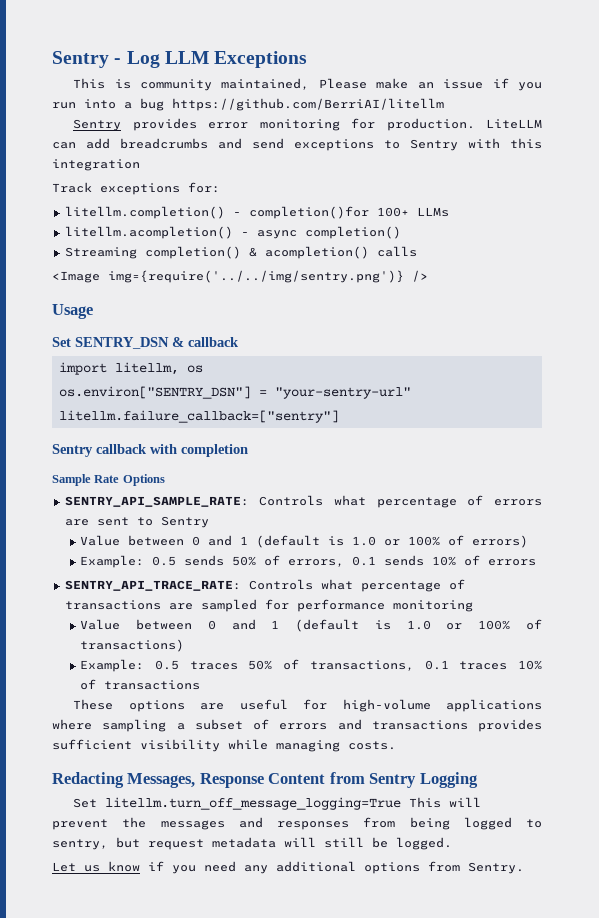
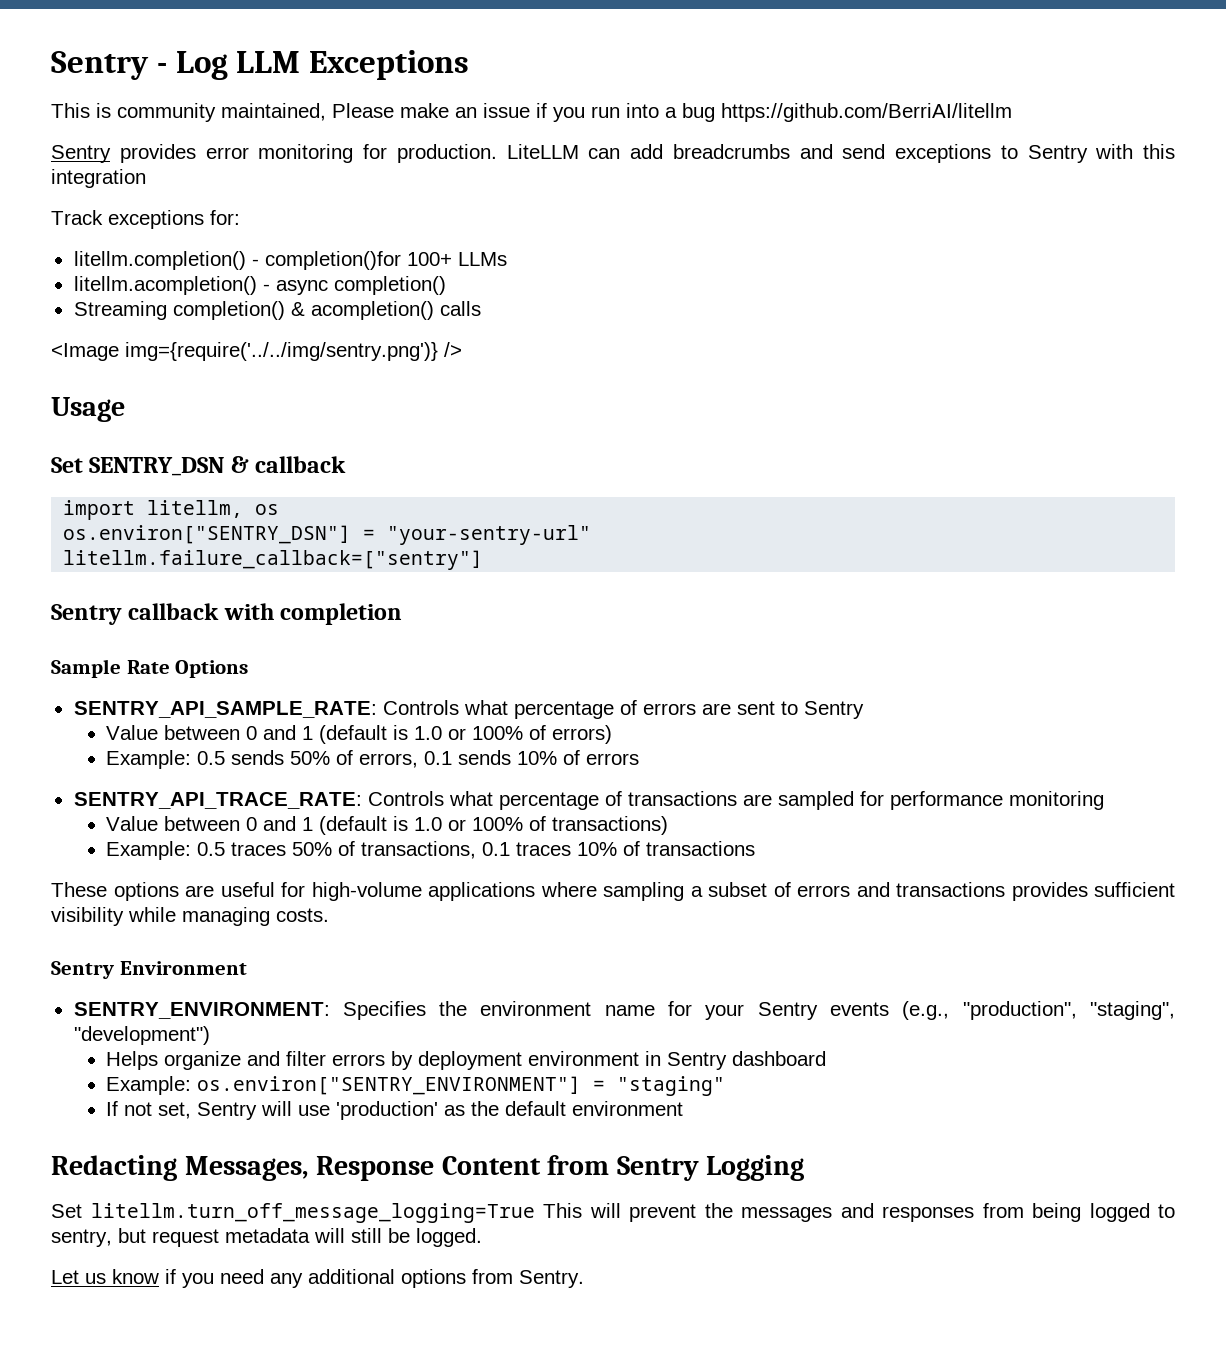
+ Sentry Environment
+ SENTRY_ENVIRONMENT: Specifies the environment name for your Sentry events (e.g., "production", "staging", "development")
+ Helps organize and filter errors by deployment environment in Sentry dashboard
+ Example: os.environ["SENTRY_ENVIRONMENT"] = "staging"
+ If not set, Sentry will use 'production' as the default environment

